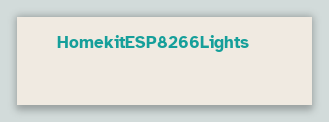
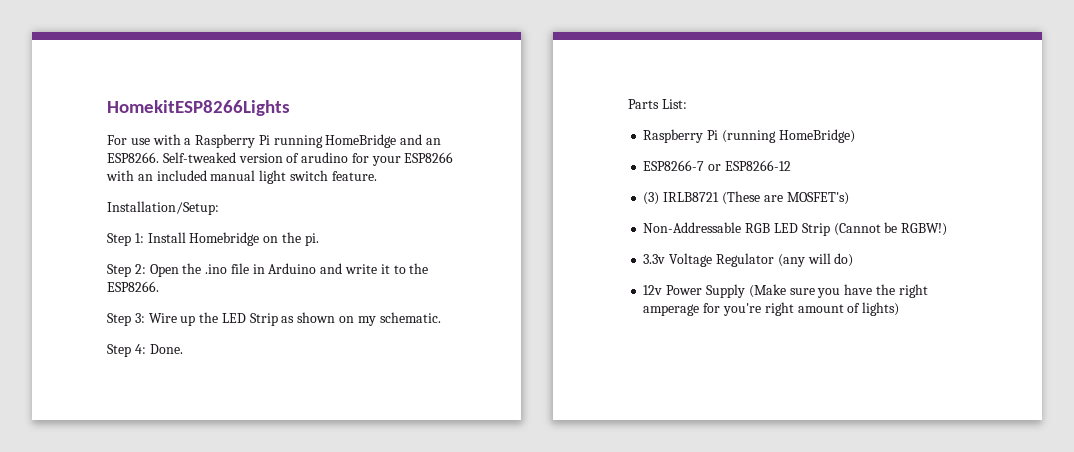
+ For use with a Raspberry Pi running HomeBridge and an ESP8266. Self-tweaked version of arudino for your ESP8266 with an included manual light switch feature.
+ Installation/Setup:
+ Step 1: Install Homebridge on the pi.
+ Step 2: Open the .ino file in Arduino and write it to the ESP8266.
+ Step 3: Wire up the LED Strip as shown on my schematic.
+ Step 4: Done.
+ Parts List:
+ Raspberry Pi (running HomeBridge)
+ ESP8266-7 or ESP8266-12
+ (3) IRLB8721 (These are MOSFET's)
+ Non-Addressable RGB LED Strip (Cannot be RGBW!)
+ 3.3v Voltage Regulator (any will do)
+ 12v Power Supply (Make sure you have the right amperage for you're right amount of lights)

